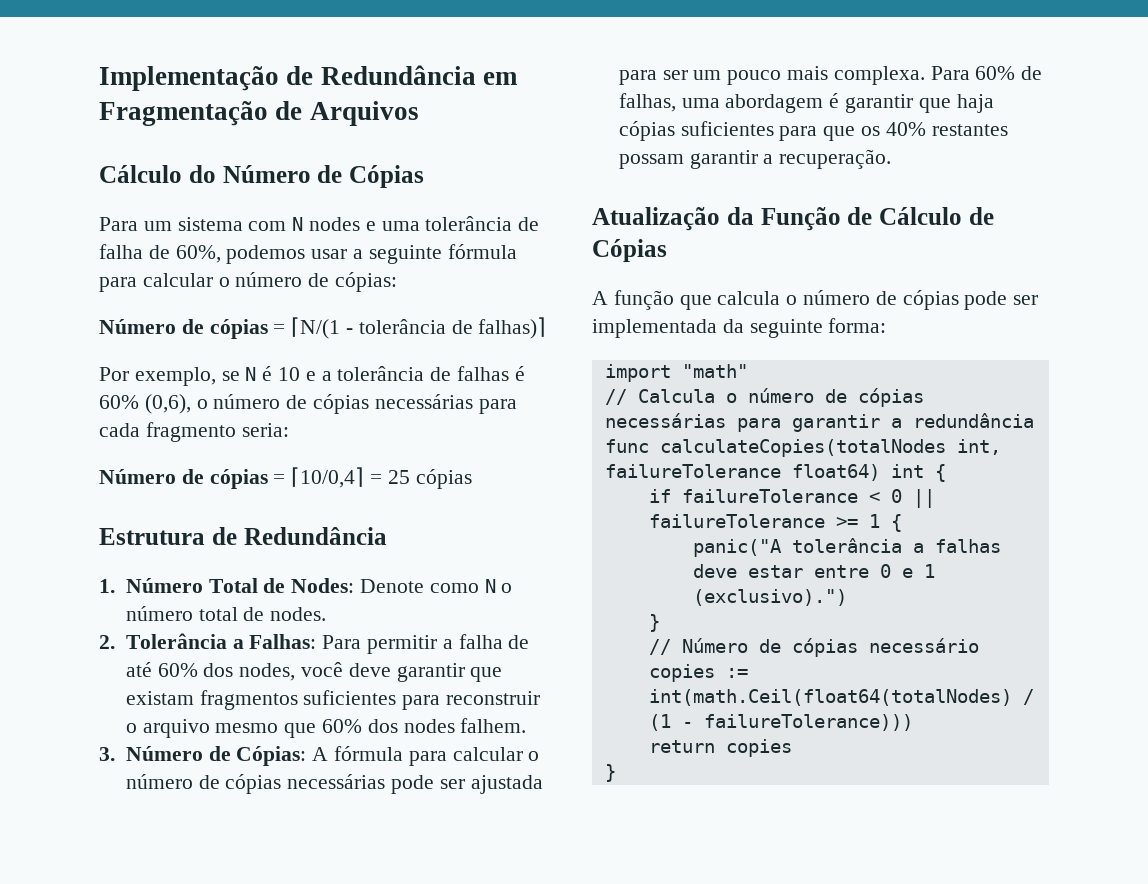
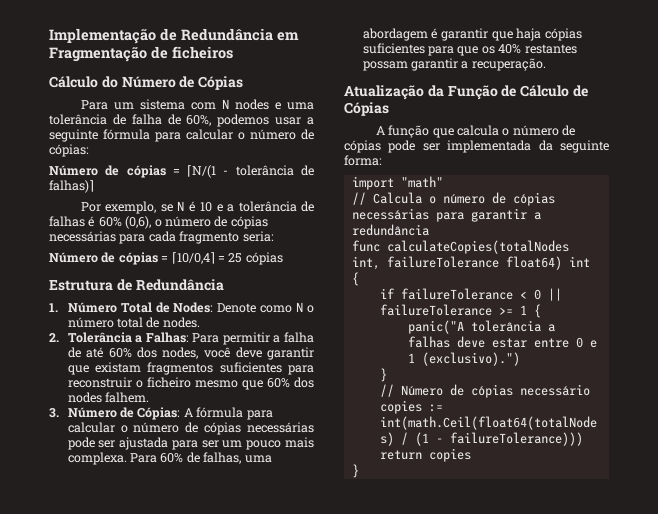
- Implementação de Redundância em Fragmentação de Arquivos
+ Implementação de Redundância em Fragmentação de ficheiros
- 2. Tolerância a Falhas: Para permitir a falha de até 60% dos nodes, você deve garantir que existam fragmentos suficientes para reconstruir o arquivo mesmo que 60% dos nodes falhem.
+ 2. Tolerância a Falhas: Para permitir a falha de até 60% dos nodes, você deve garantir que existam fragmentos suficientes para reconstruir o ficheiro mesmo que 60% dos nodes falhem.

